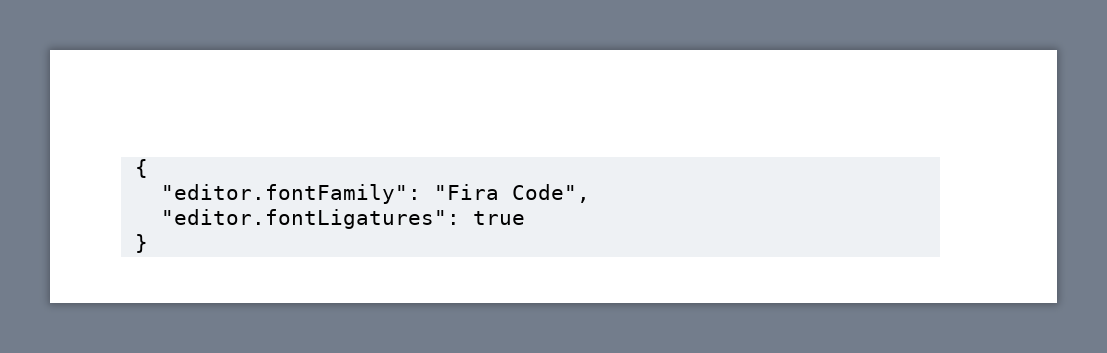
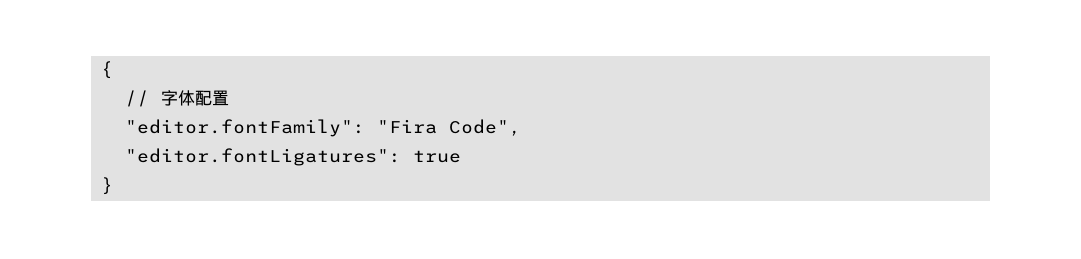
+ // 字体配置

